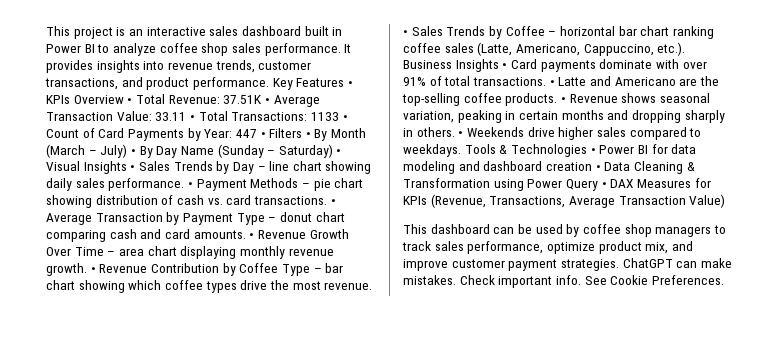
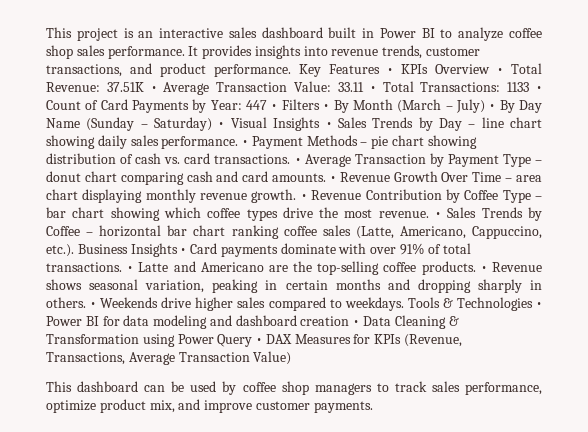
- This dashboard can be used by coffee shop managers to track sales performance, optimize product mix, and improve customer payment strategies. ChatGPT can make mistakes. Check important info. See Cookie Preferences.
+ This dashboard can be used by coffee shop managers to track sales performance, optimize product mix, and improve customer payments.

